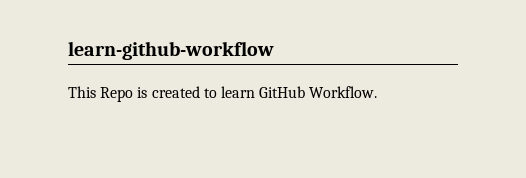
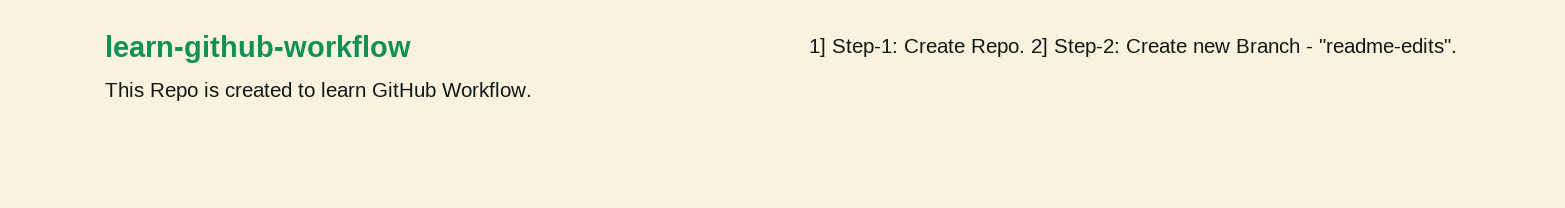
+ 1] Step-1: Create Repo. 2] Step-2: Create new Branch - "readme-edits".

